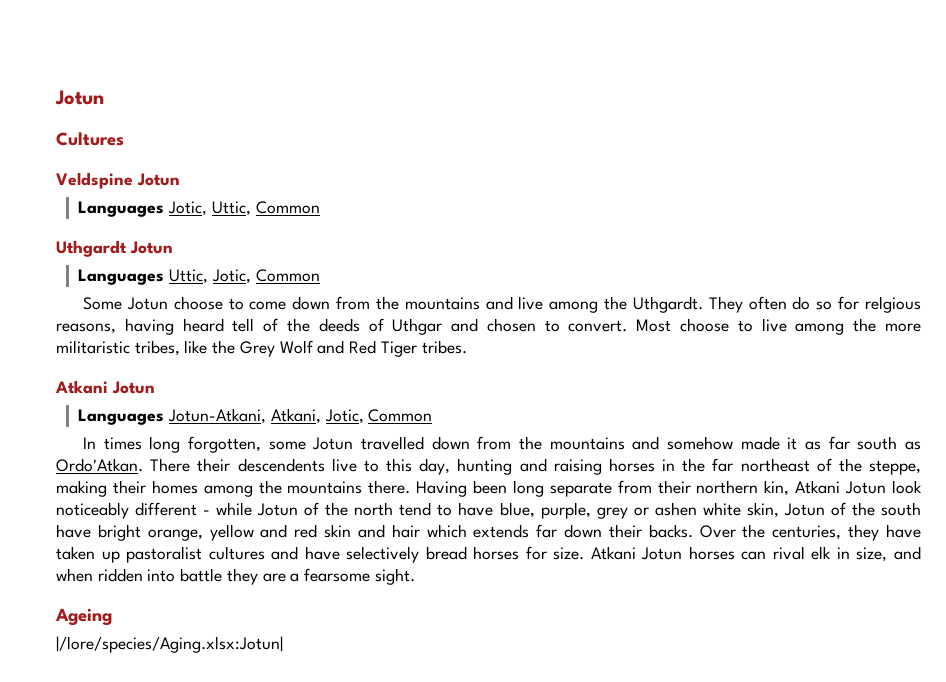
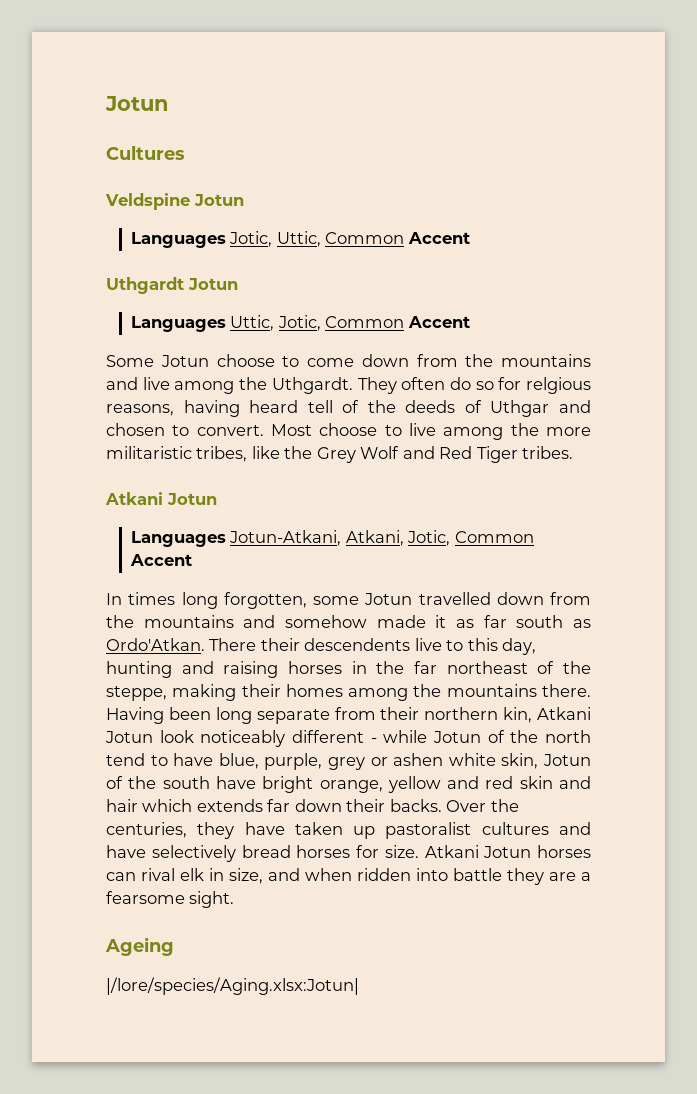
- Languages Jotic, Uttic, Common
+ Languages Jotic, Uttic, Common Accent
- Languages Uttic, Jotic, Common
+ Languages Uttic, Jotic, Common Accent
- Languages Jotun-Atkani, Atkani, Jotic, Common
+ Languages Jotun-Atkani, Atkani, Jotic, Common Accent

